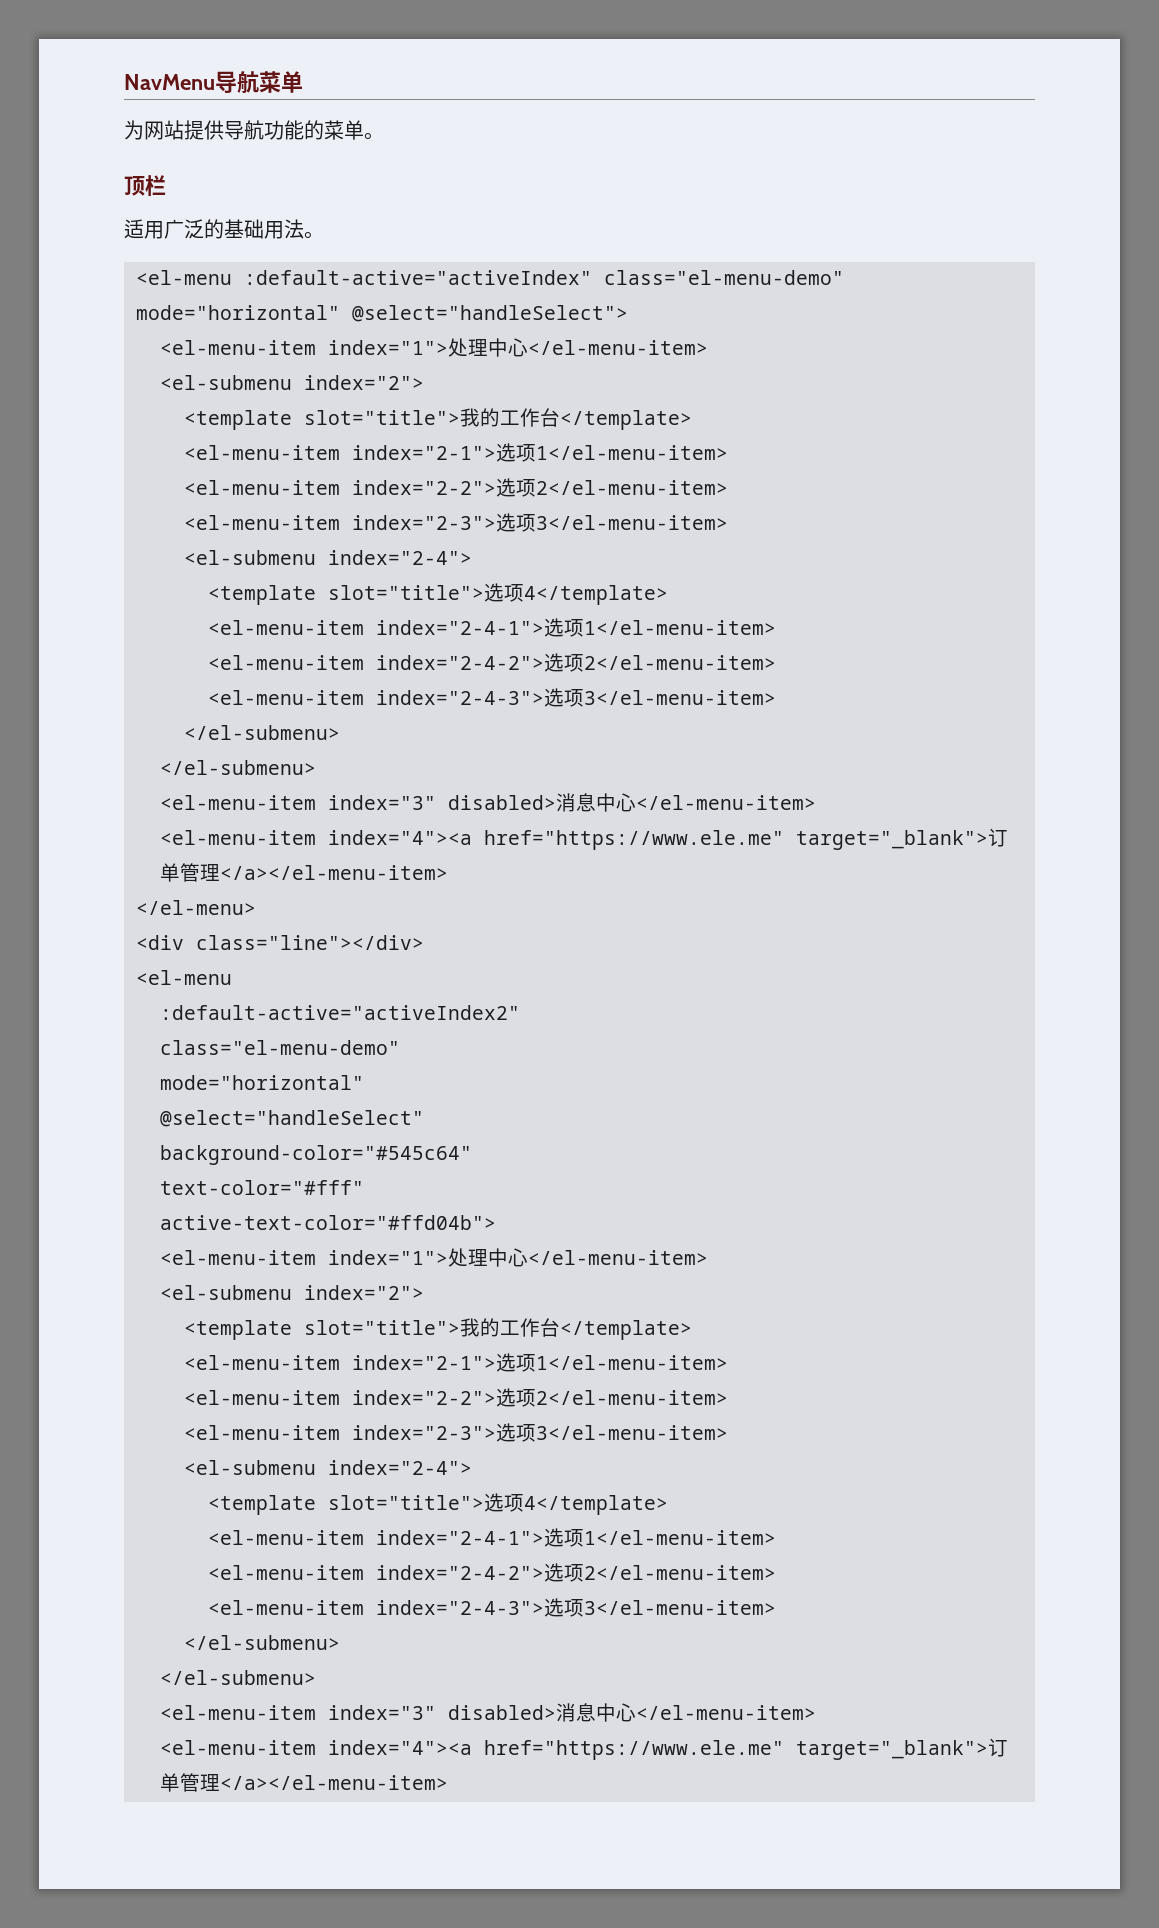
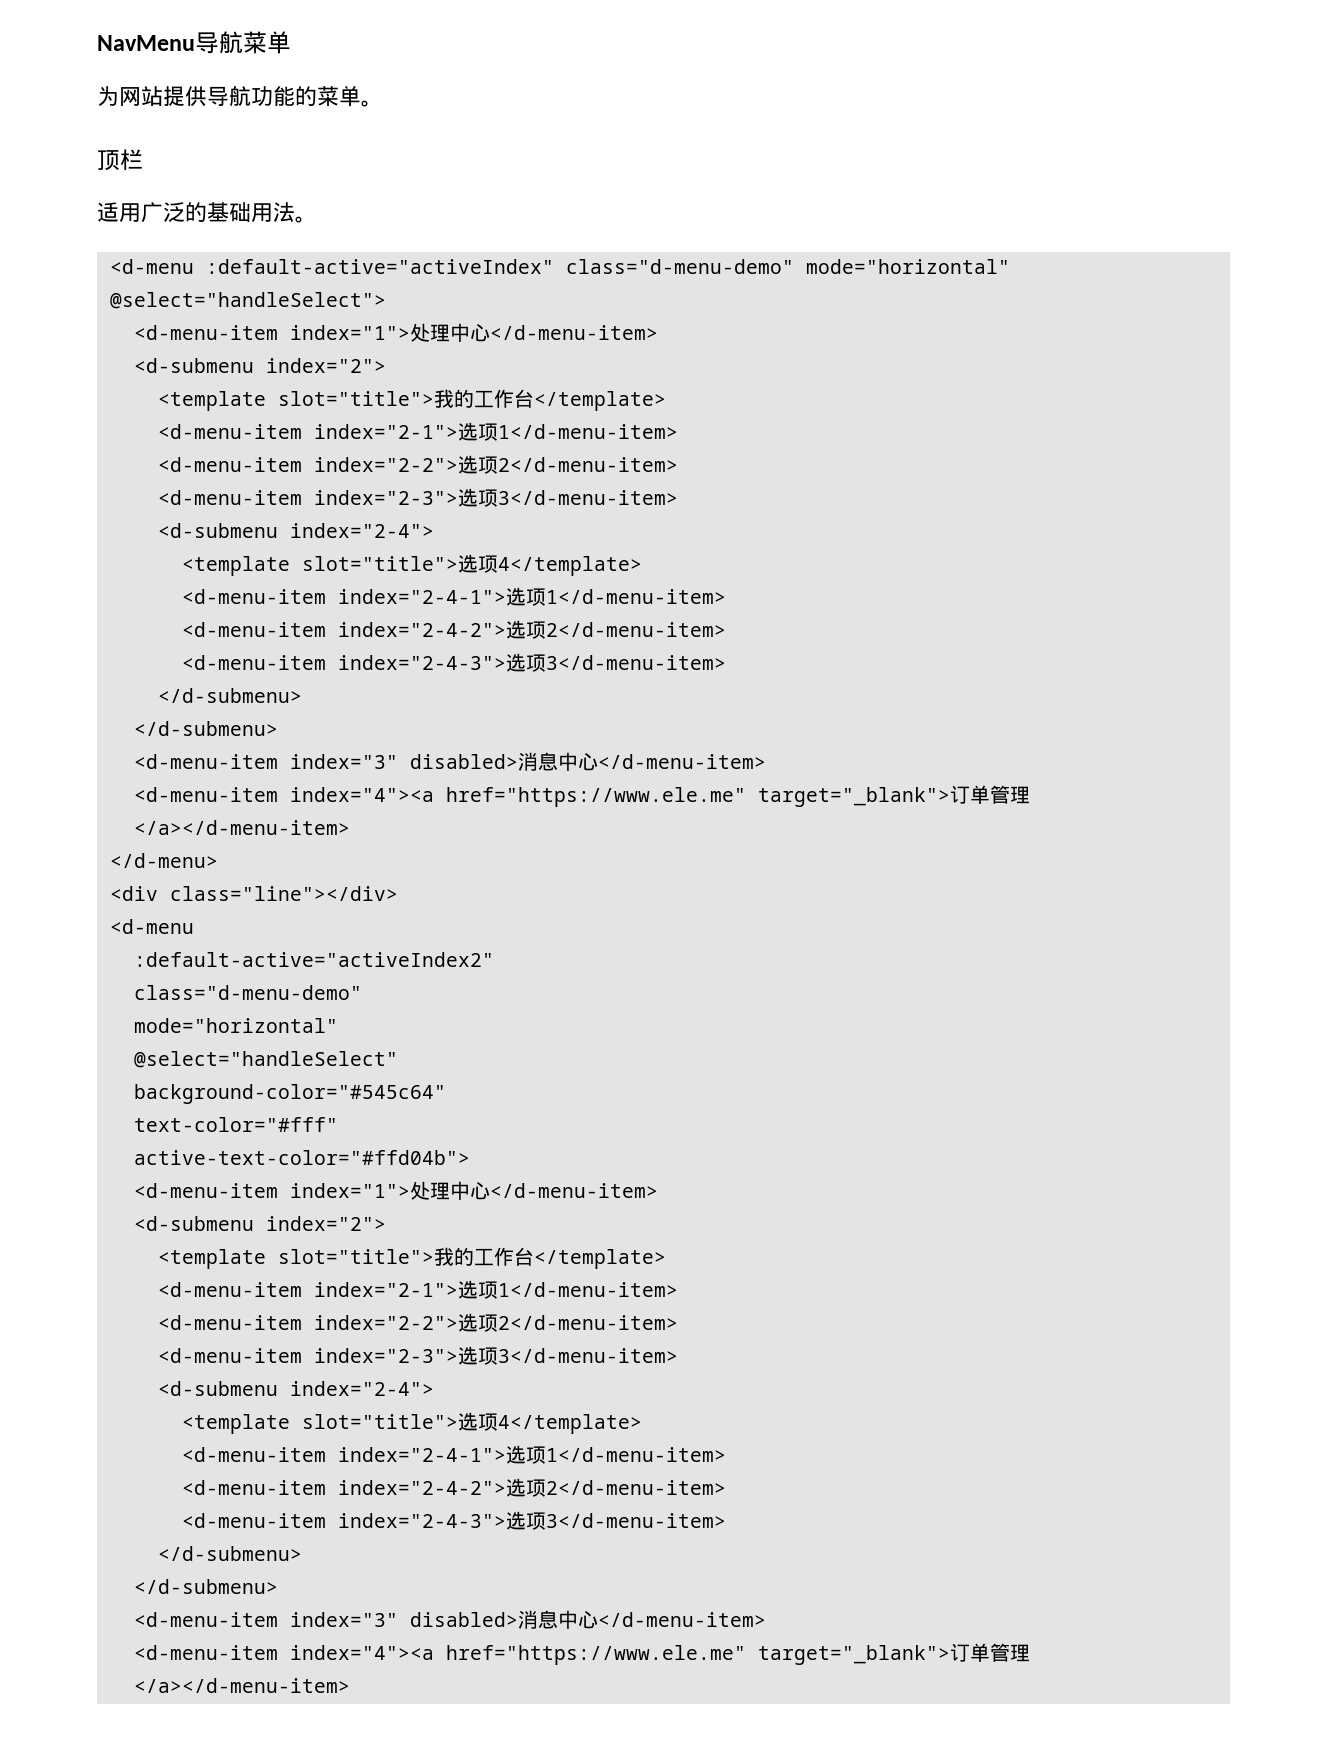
- <el-menu :default-active="activeIndex" class="el-menu-demo" mode="horizontal" @select="handleSelect">
- <el-menu-item index="1">处理中心</el-menu-item>
- <el-submenu index="2">
+ <d-menu :default-active="activeIndex" class="d-menu-demo" mode="horizontal" @select="handleSelect">
+ <d-menu-item index="1">处理中心</d-menu-item>
+ <d-submenu index="2">
  <template slot="title">我的工作台</template>
- <el-menu-item index="2-1">选项1</el-menu-item>
- <el-menu-item index="2-2">选项2</el-menu-item>
- <el-menu-item index="2-3">选项3</el-menu-item>
- <el-submenu index="2-4">
+ <d-menu-item index="2-1">选项1</d-menu-item>
+ <d-menu-item index="2-2">选项2</d-menu-item>
+ <d-menu-item index="2-3">选项3</d-menu-item>
+ <d-submenu index="2-4">
  <template slot="title">选项4</template>
- <el-menu-item index="2-4-1">选项1</el-menu-item>
- <el-menu-item index="2-4-2">选项2</el-menu-item>
- <el-menu-item index="2-4-3">选项3</el-menu-item>
- </el-submenu>
- </el-submenu>
- <el-menu-item index="3" disabled>消息中心</el-menu-item>
- <el-menu-item index="4"><a href="https://www.ele.me" target="_blank">订单管理</a></el-menu-item>
- </el-menu>
+ <d-menu-item index="2-4-1">选项1</d-menu-item>
+ <d-menu-item index="2-4-2">选项2</d-menu-item>
+ <d-menu-item index="2-4-3">选项3</d-menu-item>
+ </d-submenu>
+ </d-submenu>
+ <d-menu-item index="3" disabled>消息中心</d-menu-item>
+ <d-menu-item index="4"><a href="https://www.ele.me" target="_blank">订单管理</a></d-menu-item>
+ </d-menu>
  <div class="line"></div>
- <el-menu
+ <d-menu
  :default-active="activeIndex2"
- class="el-menu-demo"
+ class="d-menu-demo"
  active-text-color="#ffd04b">
- <el-menu-item index="1">处理中心</el-menu-item>
- <el-submenu index="2">
+ <d-menu-item index="1">处理中心</d-menu-item>
+ <d-submenu index="2">
  <template slot="title">我的工作台</template>
- <el-menu-item index="2-1">选项1</el-menu-item>
- <el-menu-item index="2-2">选项2</el-menu-item>
- <el-menu-item index="2-3">选项3</el-menu-item>
- <el-submenu index="2-4">
+ <d-menu-item index="2-1">选项1</d-menu-item>
+ <d-menu-item index="2-2">选项2</d-menu-item>
+ <d-menu-item index="2-3">选项3</d-menu-item>
+ <d-submenu index="2-4">
  <template slot="title">选项4</template>
- <el-menu-item index="2-4-1">选项1</el-menu-item>
- <el-menu-item index="2-4-2">选项2</el-menu-item>
- <el-menu-item index="2-4-3">选项3</el-menu-item>
- </el-submenu>
- </el-submenu>
- <el-menu-item index="3" disabled>消息中心</el-menu-item>
- <el-menu-item index="4"><a href="https://www.ele.me" target="_blank">订单管理</a></el-menu-item>
+ <d-menu-item index="2-4-1">选项1</d-menu-item>
+ <d-menu-item index="2-4-2">选项2</d-menu-item>
+ <d-menu-item index="2-4-3">选项3</d-menu-item>
+ </d-submenu>
+ </d-submenu>
+ <d-menu-item index="3" disabled>消息中心</d-menu-item>
+ <d-menu-item index="4"><a href="https://www.ele.me" target="_blank">订单管理</a></d-menu-item>

